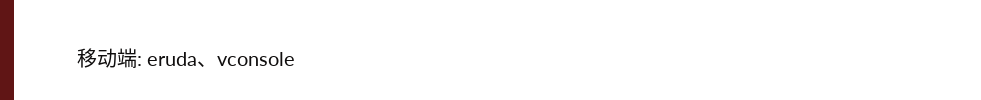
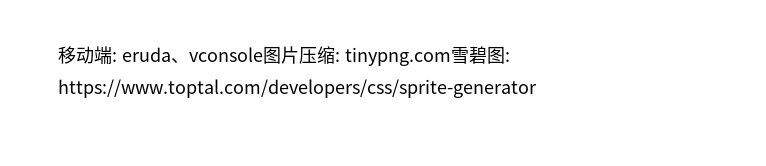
- 移动端: eruda、vconsole
+ 移动端: eruda、vconsole图片压缩: tinypng.com雪碧图: https://www.toptal.com/developers/css/sprite-generator

